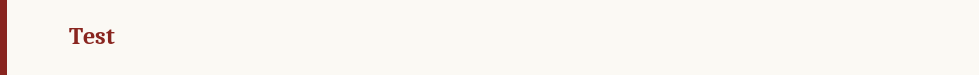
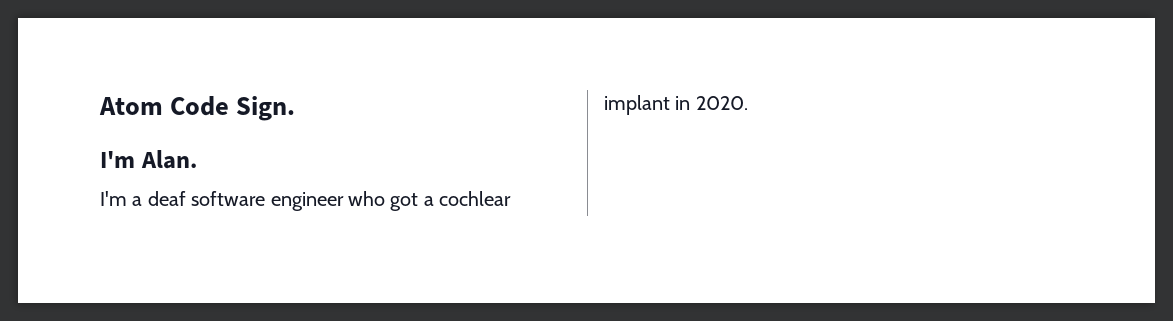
- Test
+ Atom Code Sign.
+ I'm Alan.
+ I'm a deaf software engineer who got a cochlear implant in 2020.

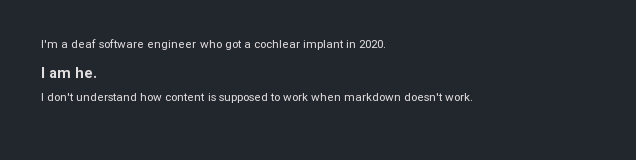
- Atom Code Sign.
- I'm Alan.
+ I am he.
+ I don't understand how content is supposed to work when markdown doesn't work.

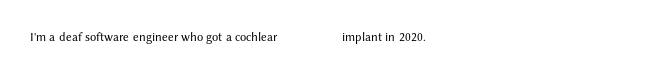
- I am he.
- I don't understand how content is supposed to work when markdown doesn't work.

